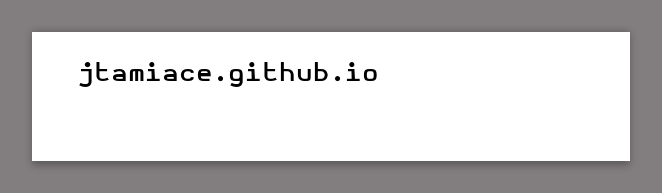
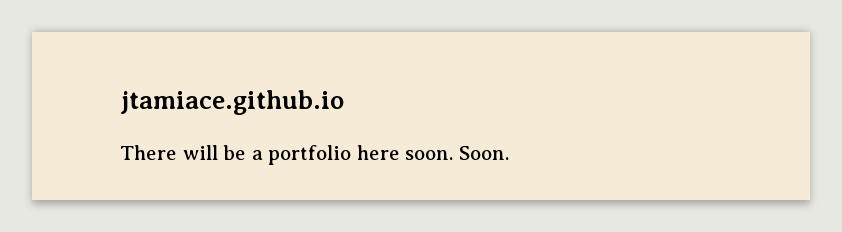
+ There will be a portfolio here soon. Soon.

